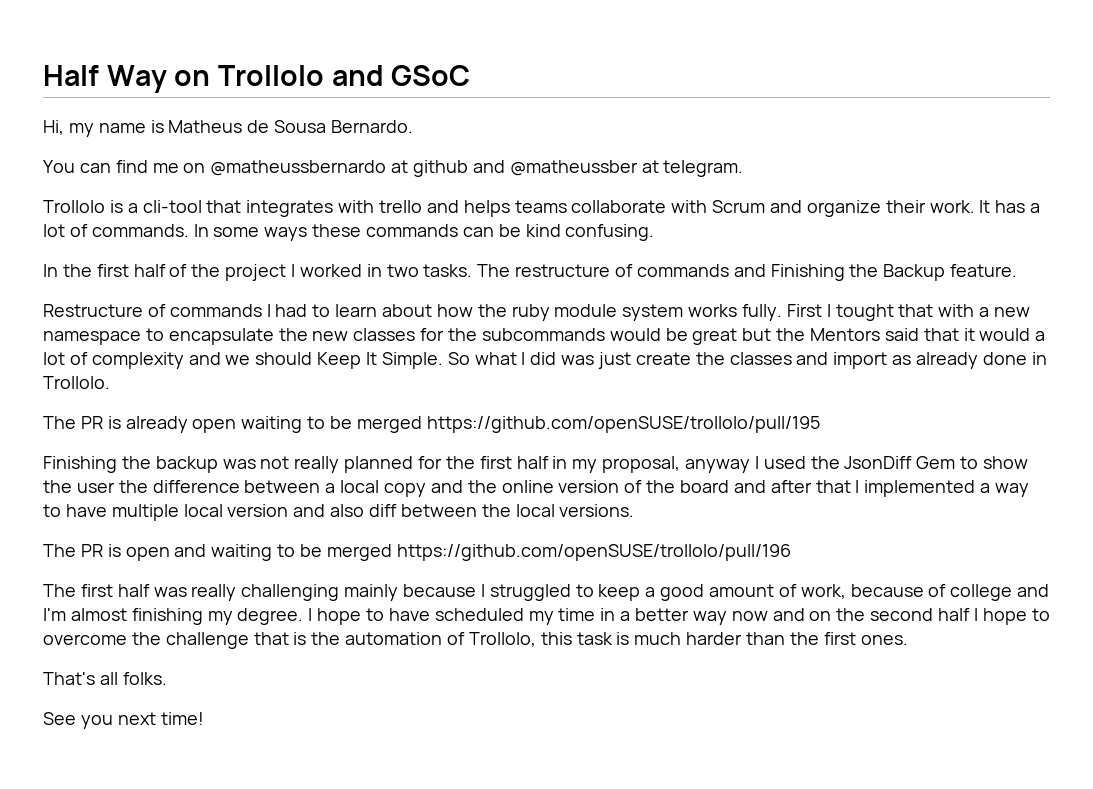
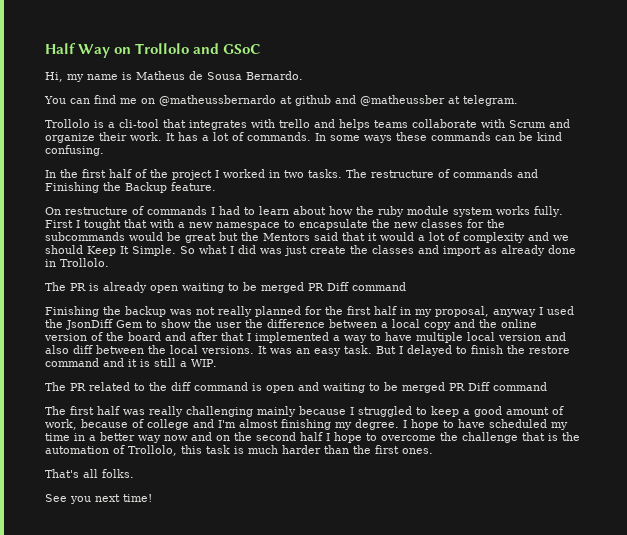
- Restructure of commands I had to learn about how the ruby module system works fully.
+ On restructure of commands I had to learn about how the ruby module system works fully.
- The PR is already open waiting to be merged https://github.com/openSUSE/trollolo/pull/195
+ The PR is already open waiting to be merged PR Diff command
- Finishing the backup was not really planned for the first half in my proposal, anyway I used the JsonDiff Gem to show the user the difference between a local copy and the online version of the board and after that I implemented a way to have multiple local version and also diff between the local versions.
- The PR is open and waiting to be merged https://github.com/openSUSE/trollolo/pull/196
+ Finishing the backup was not really planned for the first half in my proposal, anyway I used the JsonDiff Gem to show the user the difference between a local copy and the online version of the board and after that I implemented a way to have multiple local version and also diff between the local versions. It was an easy task. But I delayed to finish the restore command and it is still a WIP.
+ The PR related to the diff command is open and waiting to be merged PR Diff command

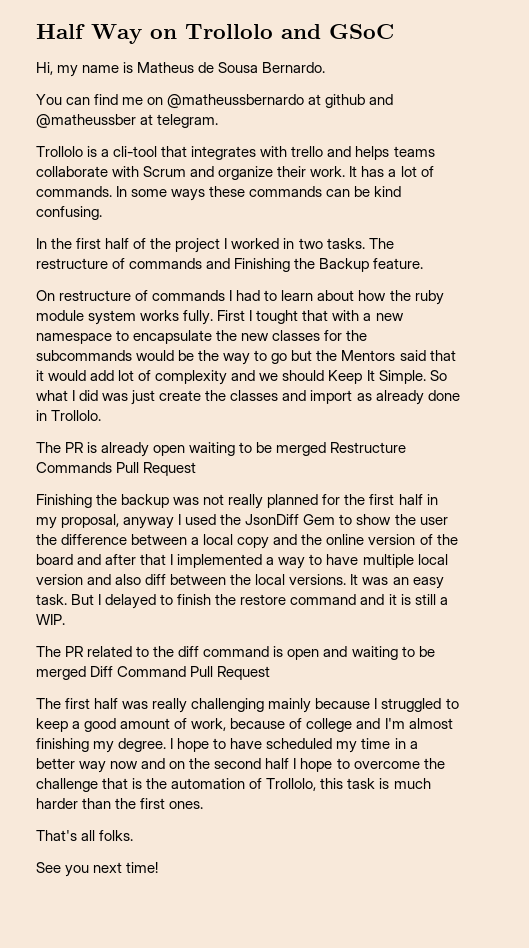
- First I tought that with a new namespace to encapsulate the new classes for the subcommands would be great but the Mentors said that it would a lot of complexity and we should Keep It Simple.
+ First I tought that with a new namespace to encapsulate the new classes for the subcommands would be the way to go but the Mentors said that it would add lot of complexity and we should Keep It Simple.
- The PR is already open waiting to be merged PR Diff command
+ The PR is already open waiting to be merged Restructure Commands Pull Request
- The PR related to the diff command is open and waiting to be merged PR Diff command
+ The PR related to the diff command is open and waiting to be merged Diff Command Pull Request

